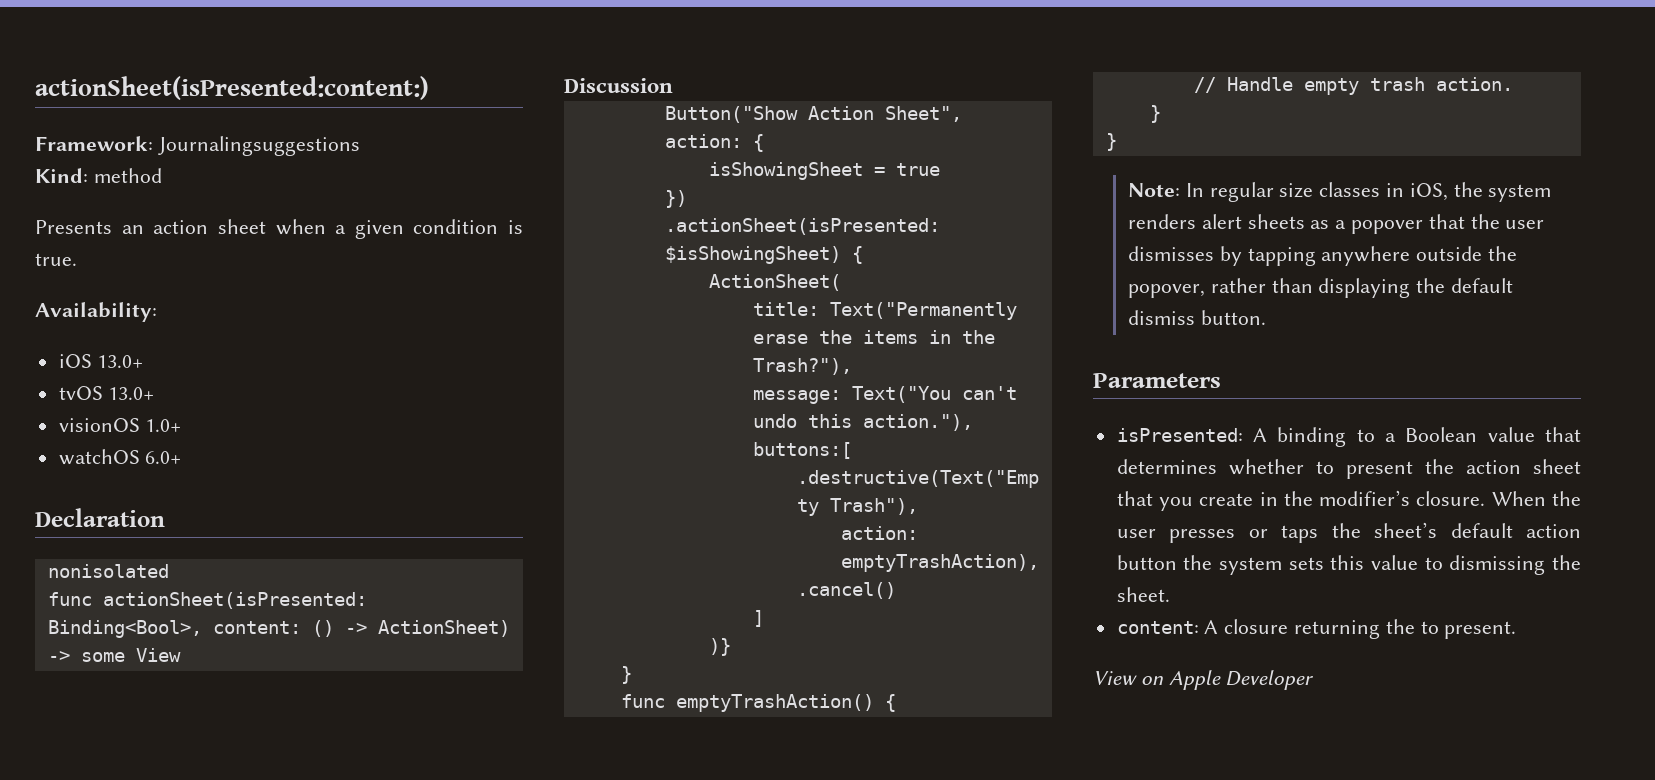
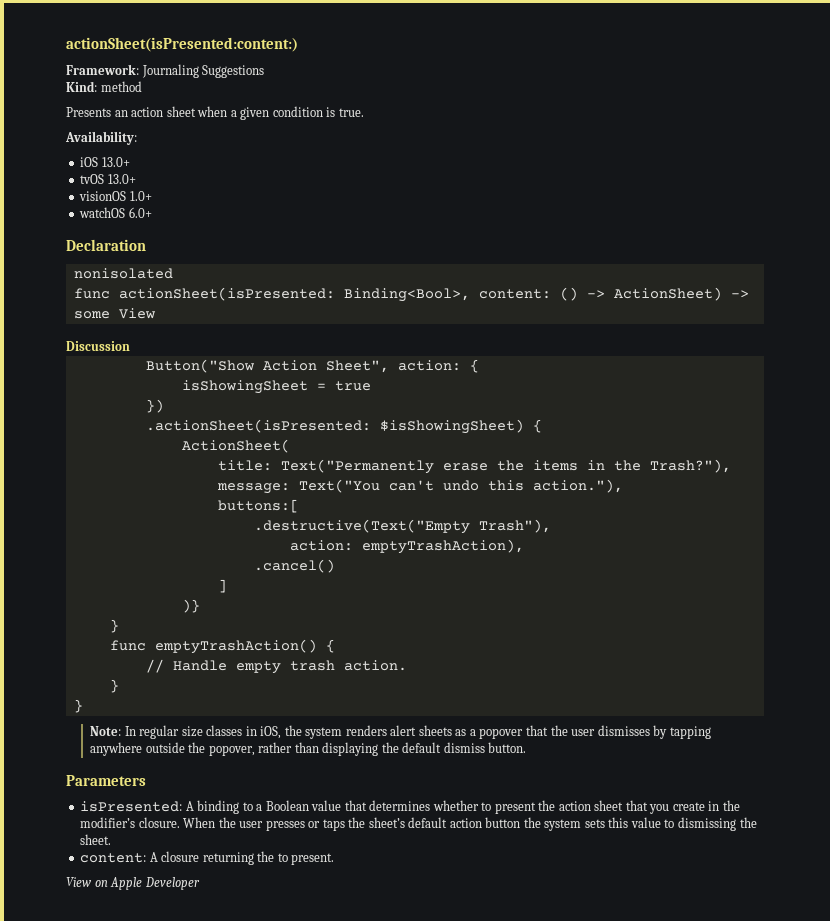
- Framework: Journalingsuggestions
+ Framework: Journaling Suggestions

